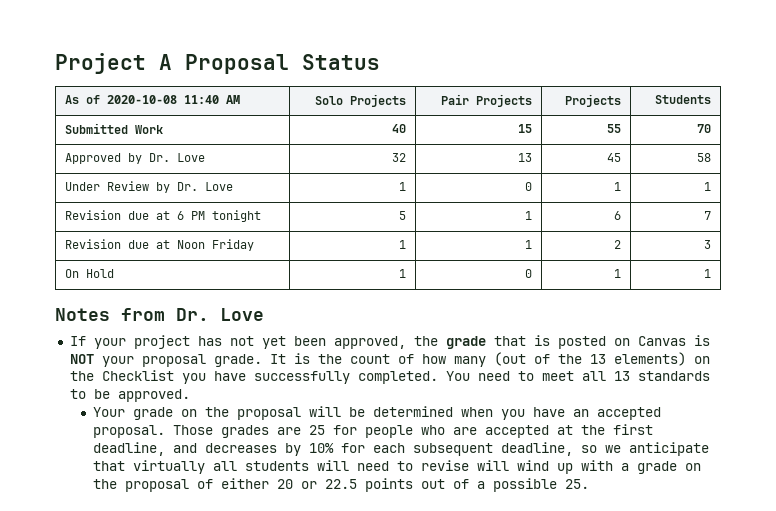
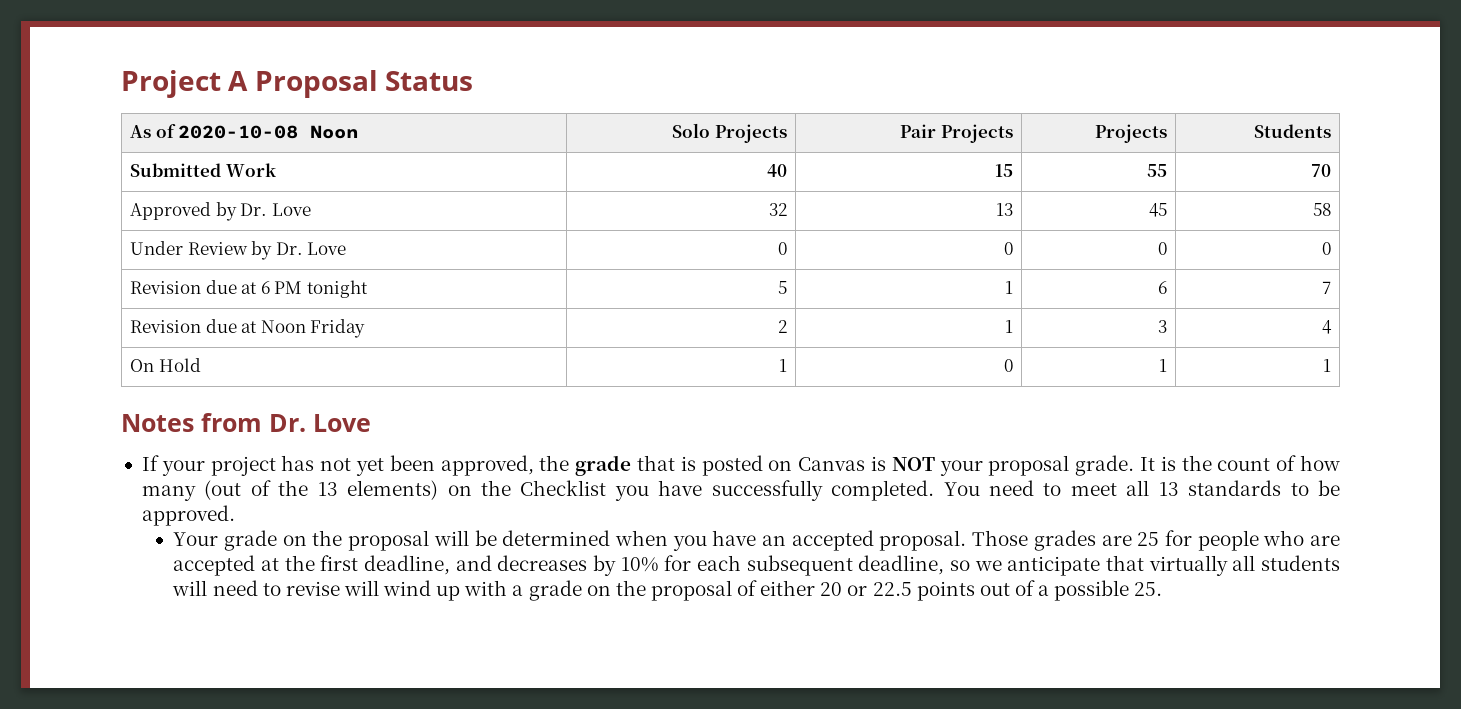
- As of 2020-10-08 11:40 AM | Solo Projects | Pair Projects | Projects | Students
+ As of 2020-10-08 Noon | Solo Projects | Pair Projects | Projects | Students
- Under Review by Dr. Love | 1 | 0 | 1 | 1
+ Under Review by Dr. Love | 0 | 0 | 0 | 0
- Revision due at Noon Friday | 1 | 1 | 2 | 3
+ Revision due at Noon Friday | 2 | 1 | 3 | 4

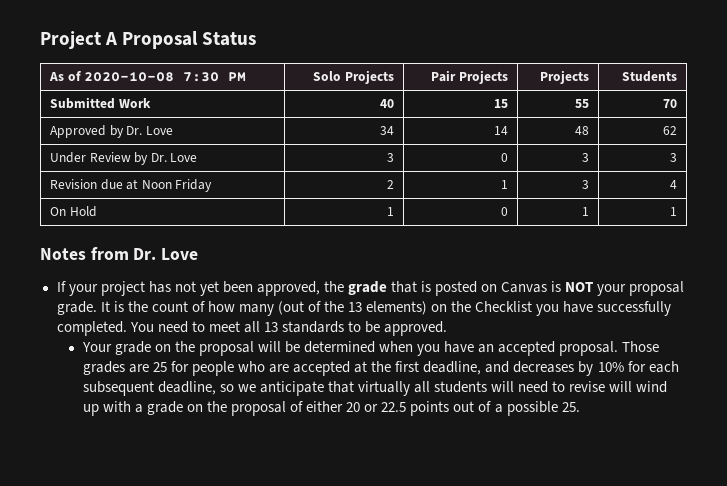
- As of 2020-10-08 Noon | Solo Projects | Pair Projects | Projects | Students
+ As of 2020-10-08 7:30 PM | Solo Projects | Pair Projects | Projects | Students
- Approved by Dr. Love | 32 | 13 | 45 | 58
+ Approved by Dr. Love | 34 | 14 | 48 | 62
- Under Review by Dr. Love | 0 | 0 | 0 | 0
- Revision due at 6 PM tonight | 5 | 1 | 6 | 7
+ Under Review by Dr. Love | 3 | 0 | 3 | 3

